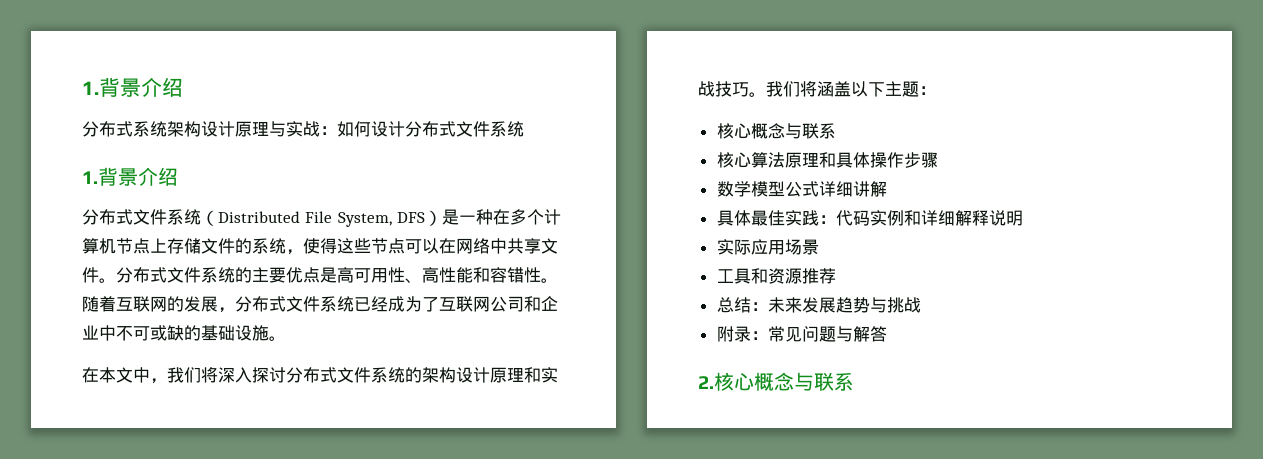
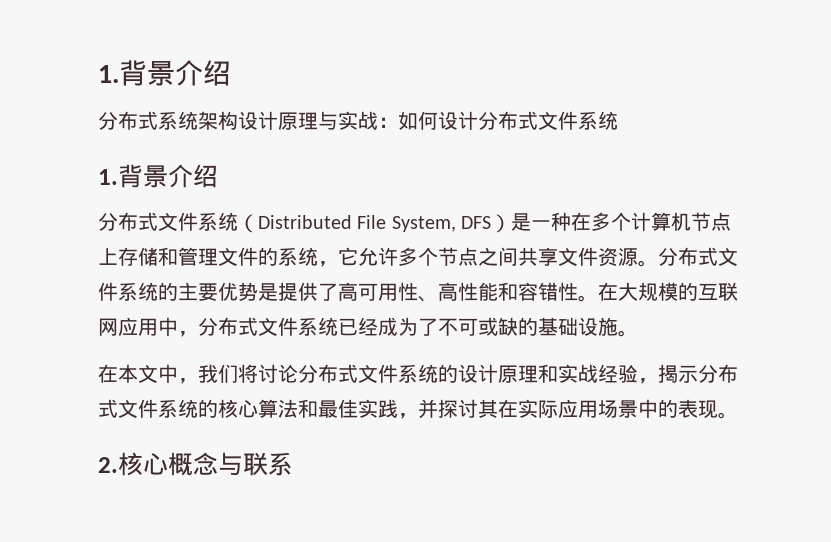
- 分布式文件系统（Distributed File System, DFS）是一种在多个计算机节点上存储文件的系统，使得这些节点可以在网络中共享文件。
+ 分布式文件系统（Distributed File System, DFS）是一种在多个计算机节点上存储和管理文件的系统，它允许多个节点之间共享文件资源。
- 分布式文件系统的主要优点是高可用性、高性能和容错性。
+ 分布式文件系统的主要优势是提供了高可用性、高性能和容错性。
- 随着互联网的发展，分布式文件系统已经成为了互联网公司和企业中不可或缺的基础设施。
+ 在大规模的互联网应用中，分布式文件系统已经成为了不可或缺的基础设施。
- 在本文中，我们将深入探讨分布式文件系统的架构设计原理和实战技巧。我们将涵盖以下主题：
- 核心概念与联系
- 核心算法原理和具体操作步骤
- 数学模型公式详细讲解
- 具体最佳实践：代码实例和详细解释说明
- 实际应用场景
- 工具和资源推荐
- 总结：未来发展趋势与挑战
- 附录：常见问题与解答
+ 在本文中，我们将讨论分布式文件系统的设计原理和实战经验，揭示分布式文件系统的核心算法和最佳实践，并探讨其在实际应用场景中的表现。

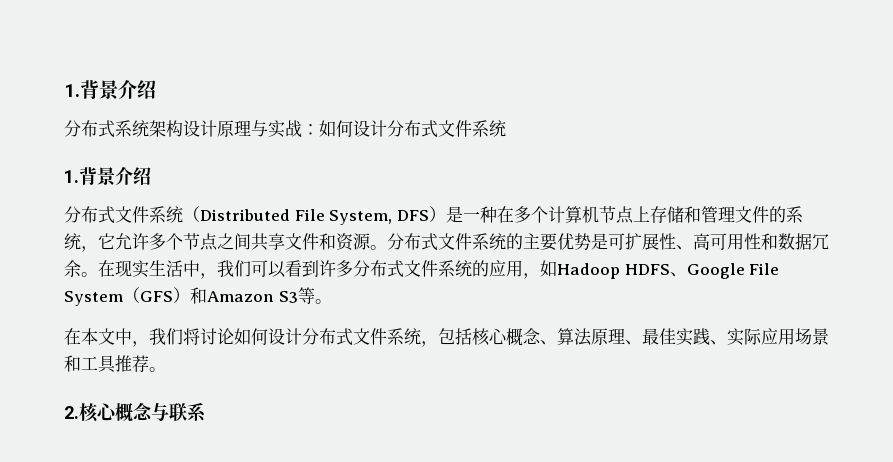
- 分布式文件系统（Distributed File System, DFS）是一种在多个计算机节点上存储和管理文件的系统，它允许多个节点之间共享文件资源。
+ 分布式文件系统（Distributed File System, DFS）是一种在多个计算机节点上存储和管理文件的系统，它允许多个节点之间共享文件和资源。
- 分布式文件系统的主要优势是提供了高可用性、高性能和容错性。在大规模的互联网应用中，分布式文件系统已经成为了不可或缺的基础设施。
+ 分布式文件系统的主要优势是可扩展性、高可用性和数据冗余。在现实生活中，我们可以看到许多分布式文件系统的应用，如Hadoop HDFS、Google File System（GFS）和Amazon S3等。
- 在本文中，我们将讨论分布式文件系统的设计原理和实战经验，揭示分布式文件系统的核心算法和最佳实践，并探讨其在实际应用场景中的表现。
+ 在本文中，我们将讨论如何设计分布式文件系统，包括核心概念、算法原理、最佳实践、实际应用场景和工具推荐。

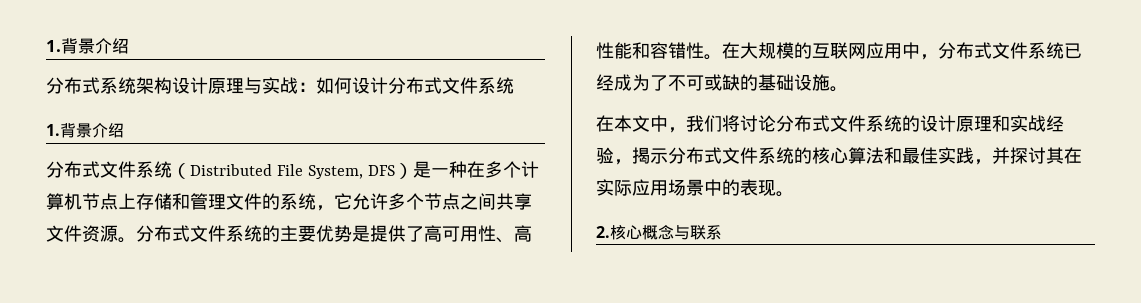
- 分布式文件系统（Distributed File System, DFS）是一种在多个计算机节点上存储和管理文件的系统，它允许多个节点之间共享文件和资源。
+ 分布式文件系统（Distributed File System, DFS）是一种在多个计算机节点上存储和管理文件的系统，它允许多个节点之间共享文件资源。
- 分布式文件系统的主要优势是可扩展性、高可用性和数据冗余。在现实生活中，我们可以看到许多分布式文件系统的应用，如Hadoop HDFS、Google File System（GFS）和Amazon S3等。
+ 分布式文件系统的主要优势是提供了高可用性、高性能和容错性。在大规模的互联网应用中，分布式文件系统已经成为了不可或缺的基础设施。
- 在本文中，我们将讨论如何设计分布式文件系统，包括核心概念、算法原理、最佳实践、实际应用场景和工具推荐。
+ 在本文中，我们将讨论分布式文件系统的设计原理和实战经验，揭示分布式文件系统的核心算法和最佳实践，并探讨其在实际应用场景中的表现。

